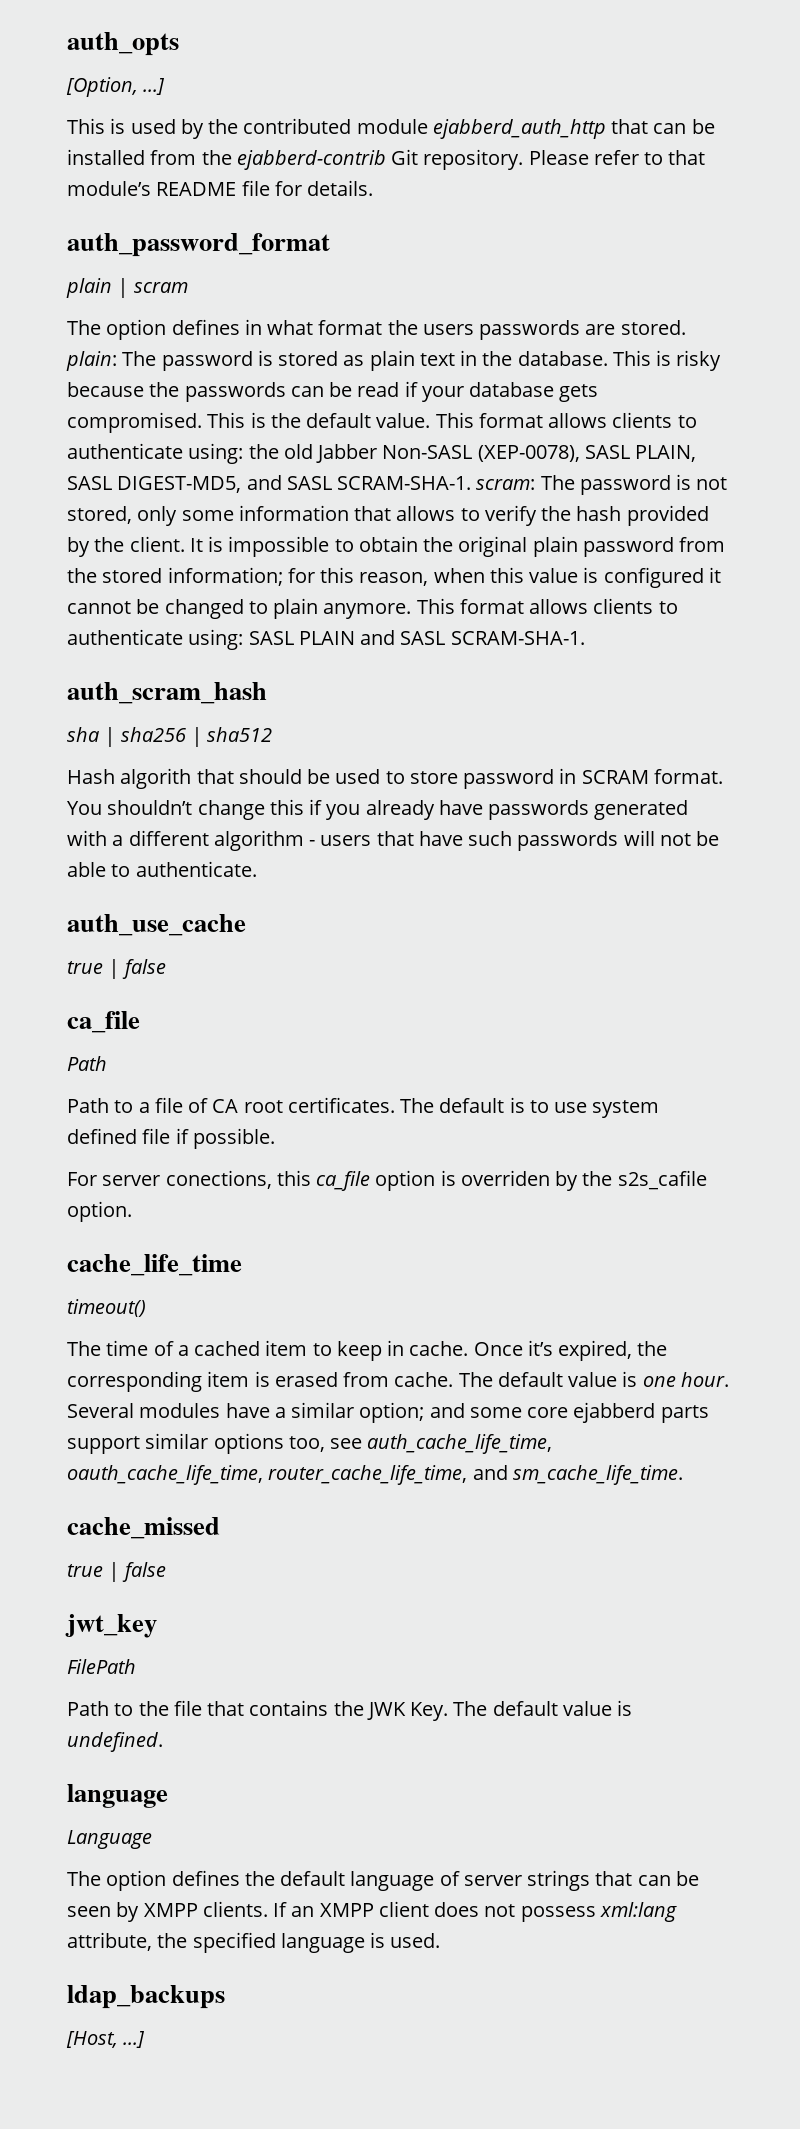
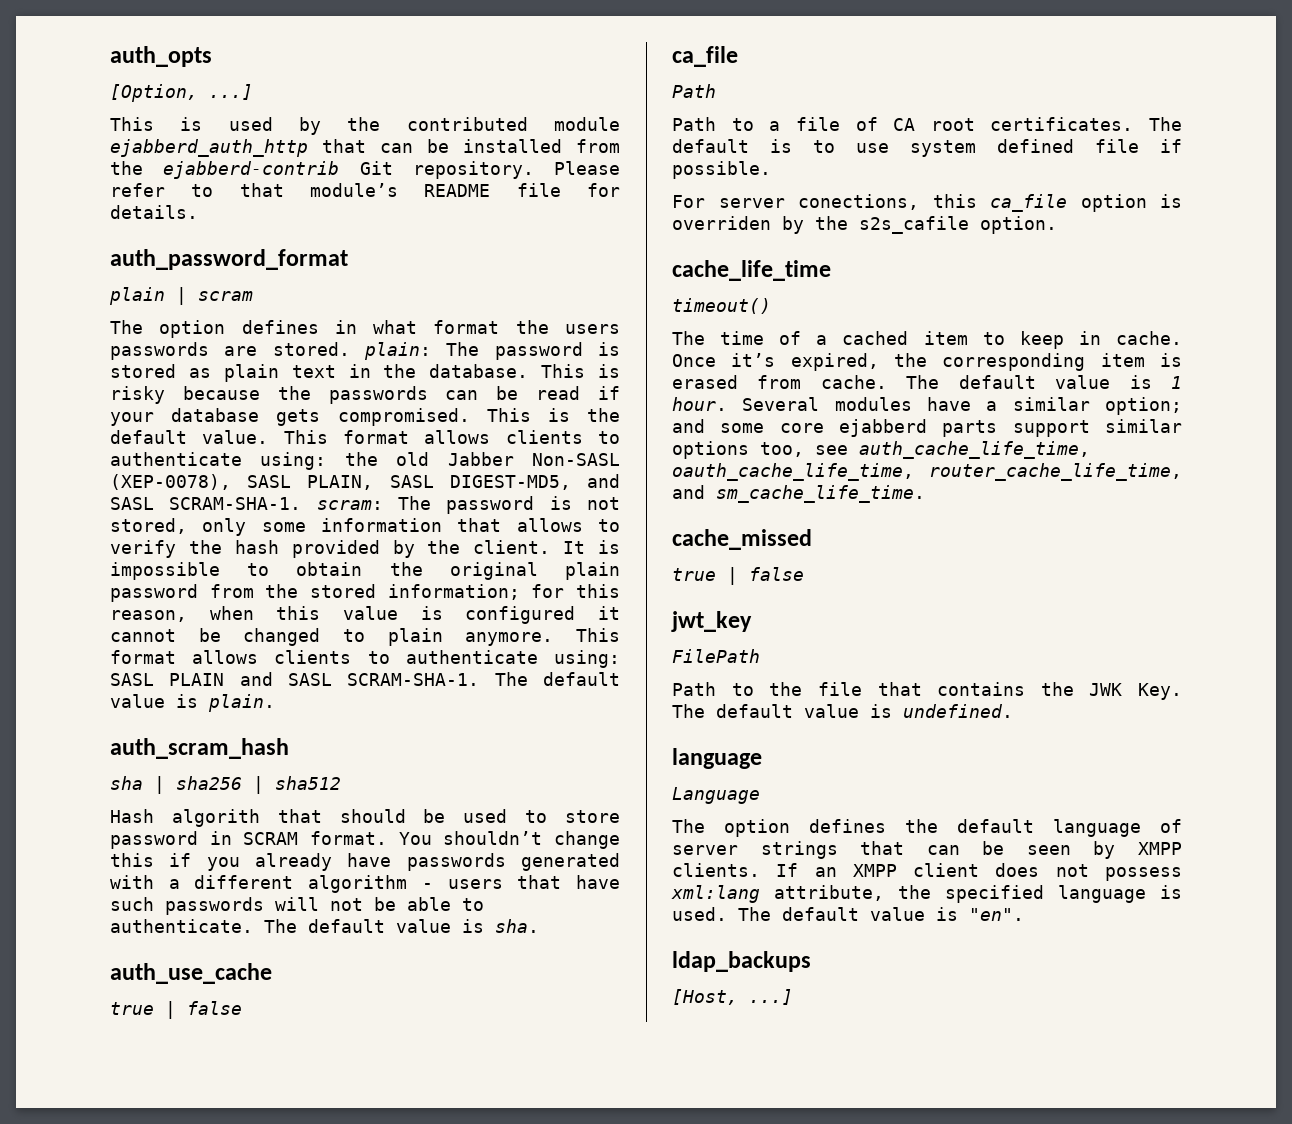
+ The default value is plain.
+ The default value is sha.
- The default value is one hour.
+ The default value is 1 hour.
+ The default value is "en".

